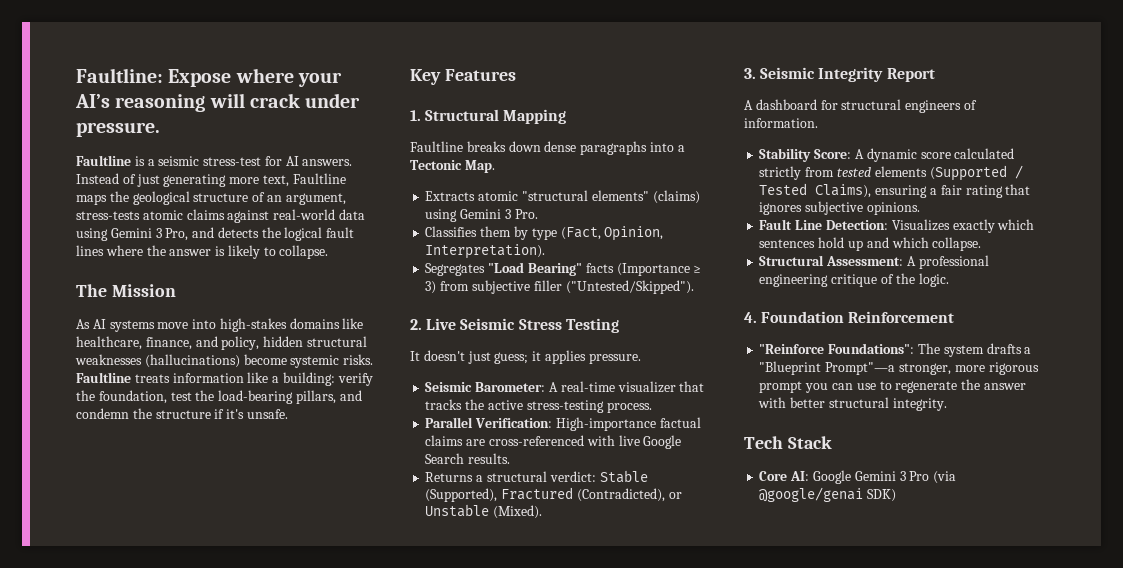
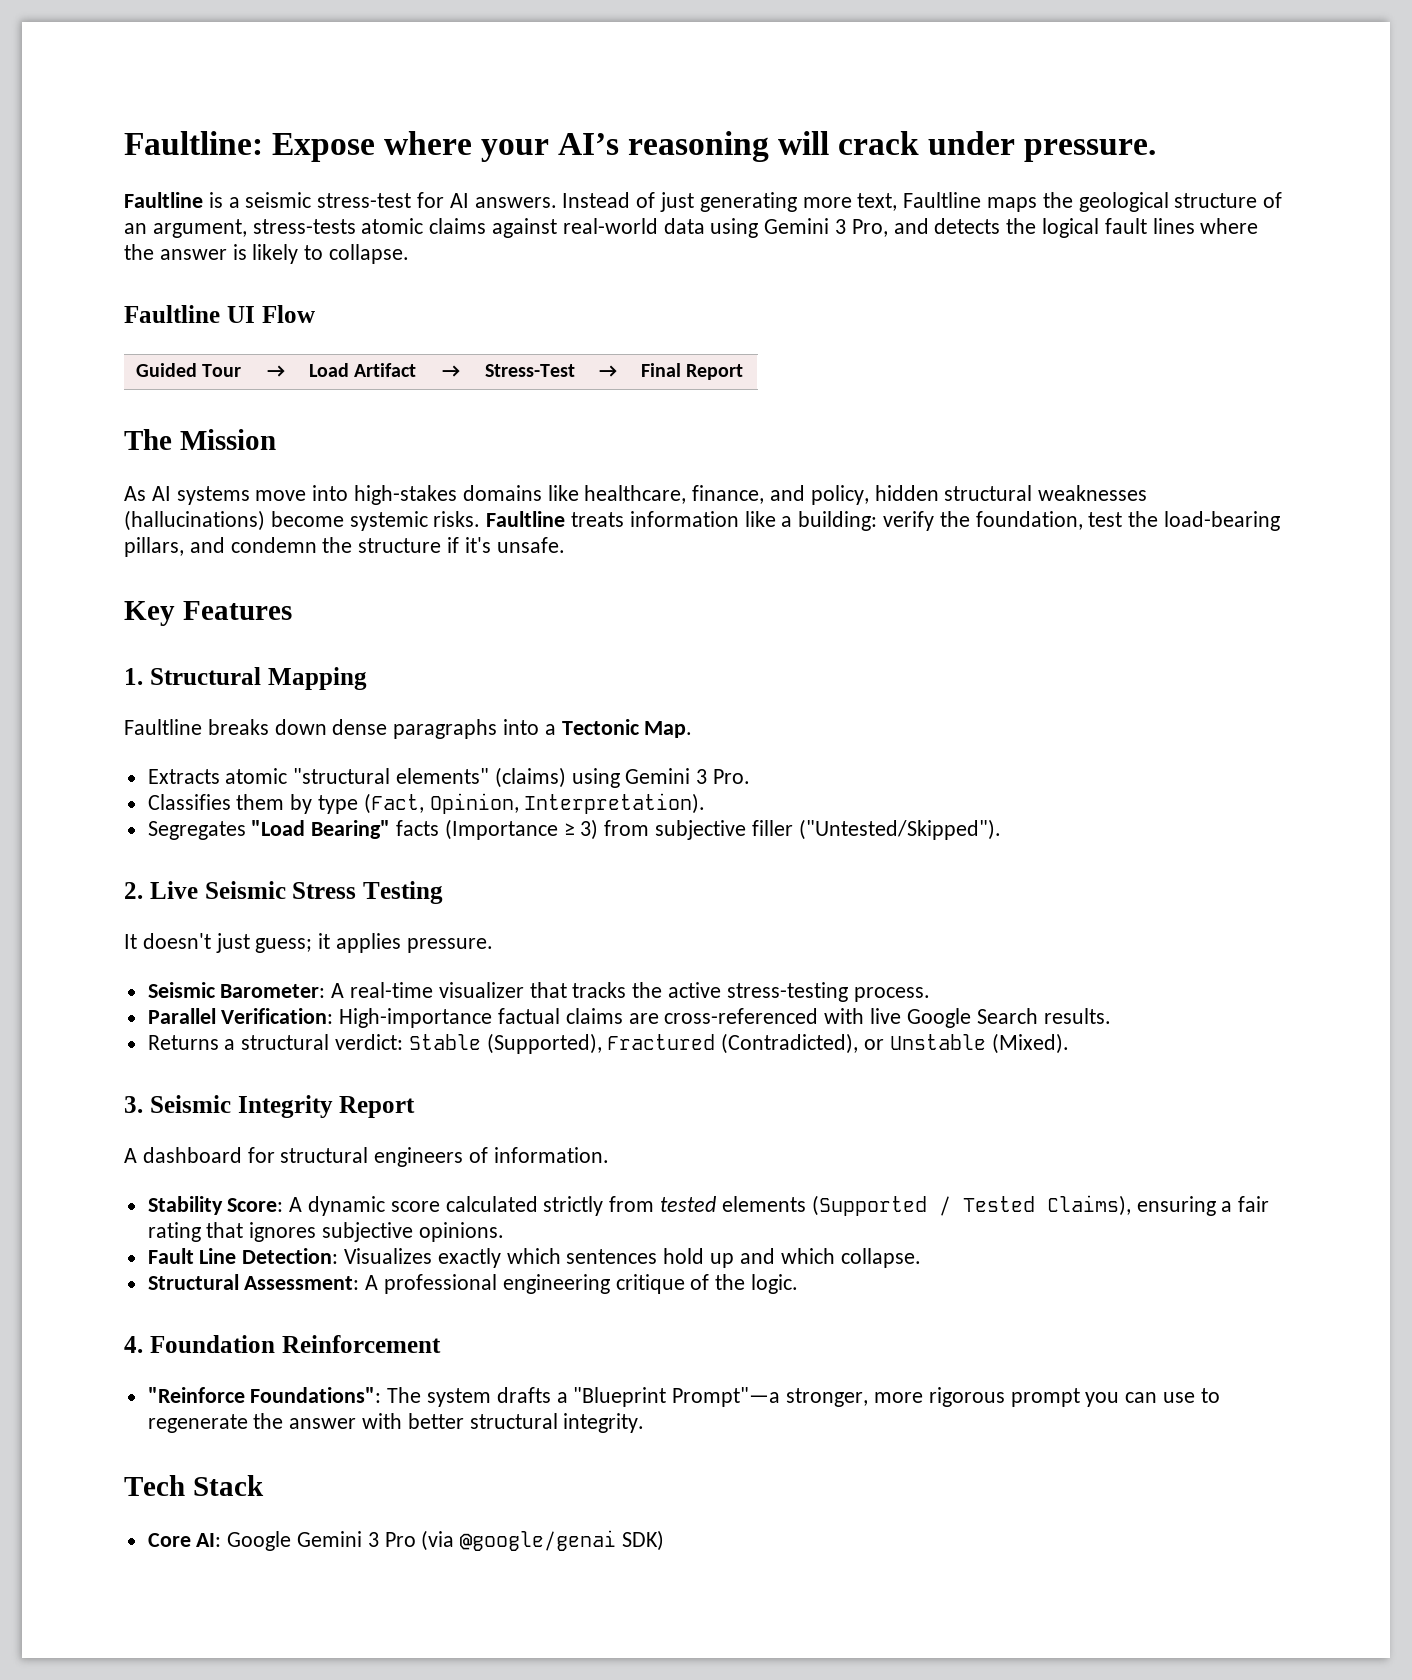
+ Faultline UI Flow
+ Guided Tour | → | Load Artifact | → | Stress-Test | → | Final Report

